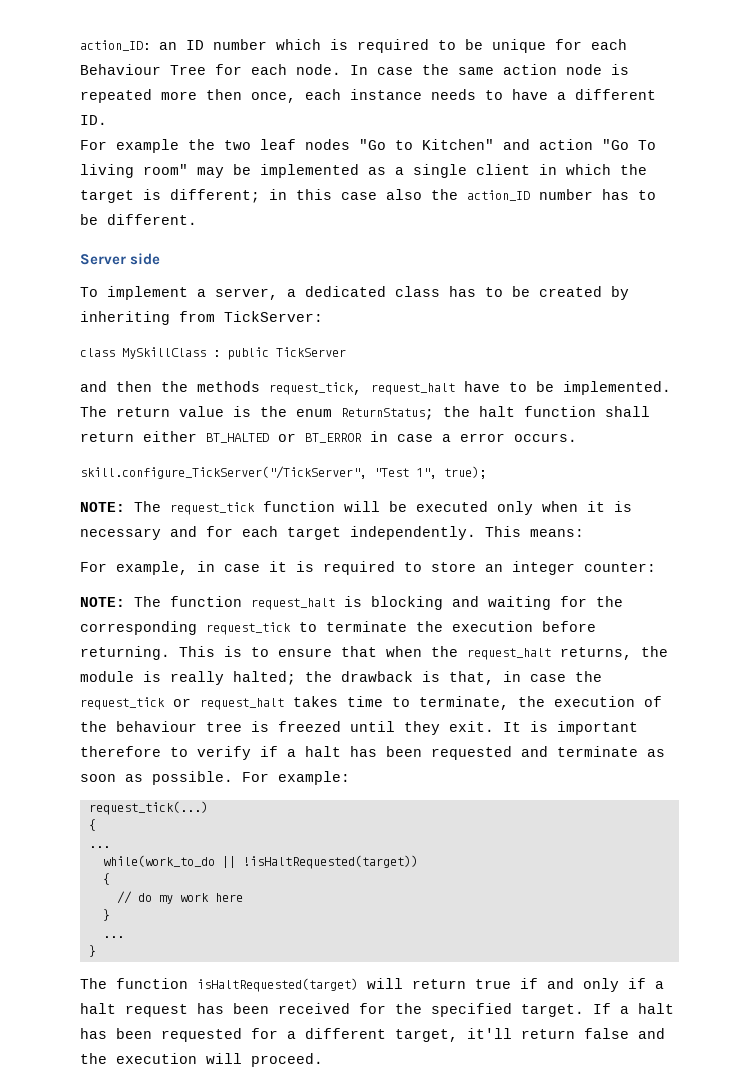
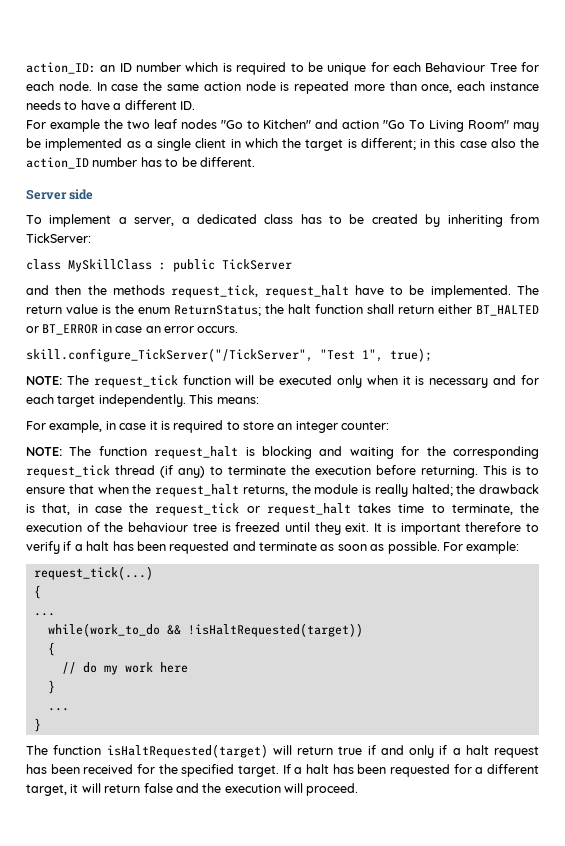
- In case the same action node is repeated more then once, each instance needs to have a different ID.
+ In case the same action node is repeated more than once, each instance needs to have a different ID.
- For example the two leaf nodes "Go to Kitchen" and action "Go To living room" may be implemented as a single client in which the target is different; in this case also the action_ID number has to be different.
+ For example the two leaf nodes "Go to Kitchen" and action "Go To Living Room" may be implemented as a single client in which the target is different; in this case also the action_ID number has to be different.
- The return value is the enum ReturnStatus; the halt function shall return either BT_HALTED or BT_ERROR in case a error occurs.
+ The return value is the enum ReturnStatus; the halt function shall return either BT_HALTED or BT_ERROR in case an error occurs.
- NOTE: The function request_halt is blocking and waiting for the corresponding request_tick to terminate the execution before returning.
+ NOTE: The function request_halt is blocking and waiting for the corresponding request_tick thread (if any) to terminate the execution before returning.
- while(work_to_do || !isHaltRequested(target))
+ while(work_to_do && !isHaltRequested(target))
- If a halt has been requested for a different target, it'll return false and the execution will proceed.
+ If a halt has been requested for a different target, it will return false and the execution will proceed.

